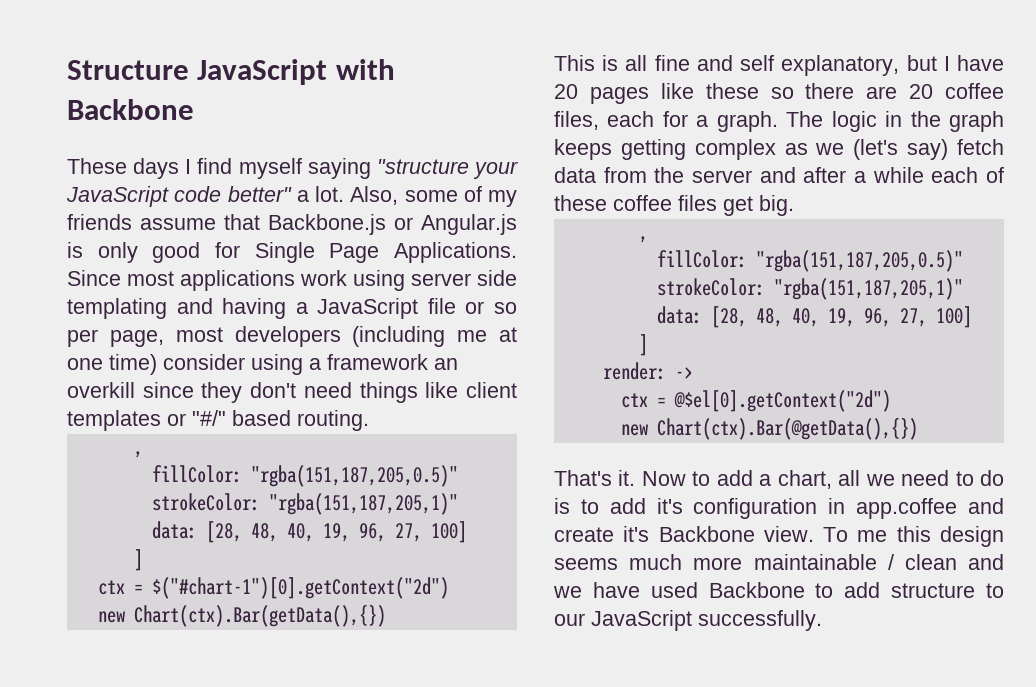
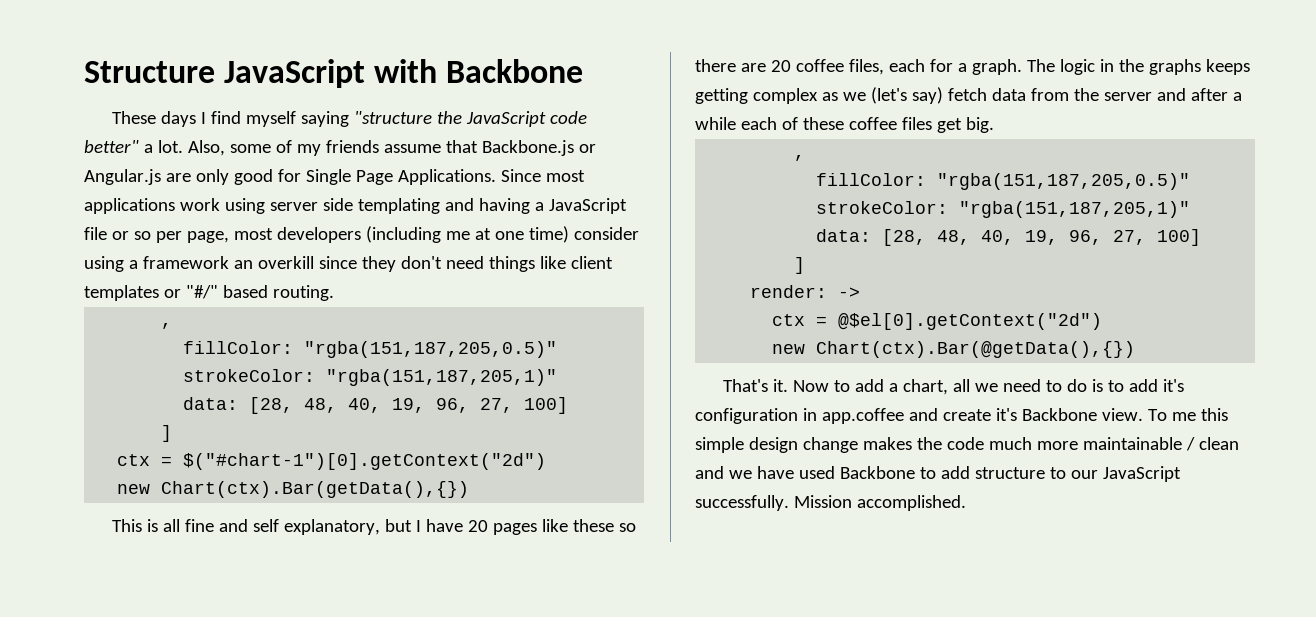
- These days I find myself saying "structure your JavaScript code better" a lot.
+ These days I find myself saying "structure the JavaScript code better" a lot.
- Also, some of my friends assume that Backbone.js or Angular.js is only good for Single Page Applications.
+ Also, some of my friends assume that Backbone.js or Angular.js are only good for Single Page Applications.
- The logic in the graph keeps getting complex as we (let's say) fetch data from the server and after a while each of these coffee files get big.
+ The logic in the graphs keeps getting complex as we (let's say) fetch data from the server and after a while each of these coffee files get big.
- To me this design seems much more maintainable / clean and we have used Backbone to add structure to our JavaScript successfully.
+ To me this simple design change makes the code much more maintainable / clean and we have used Backbone to add structure to our JavaScript successfully.
+ Mission accomplished.

